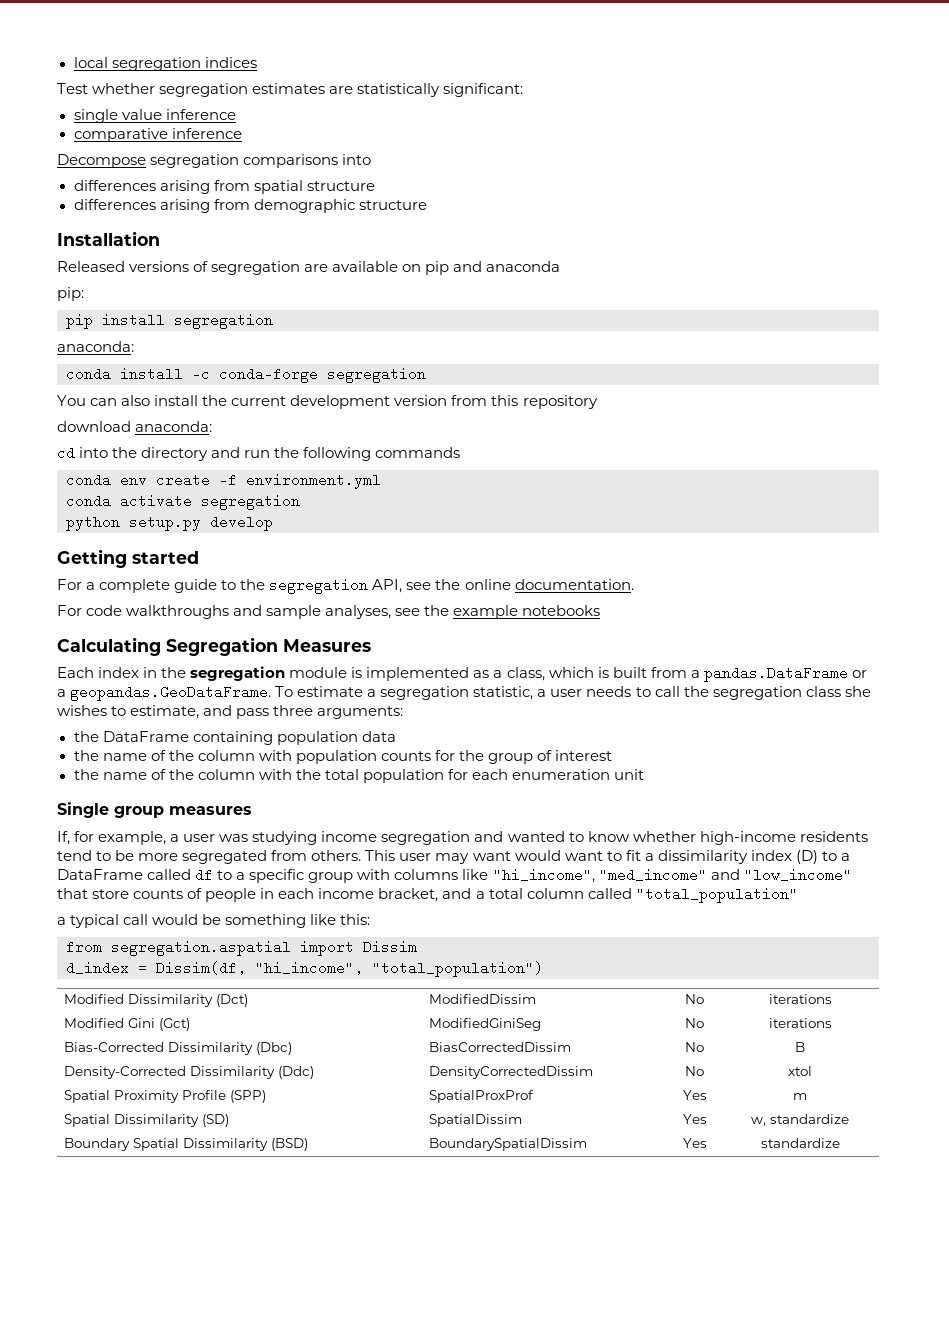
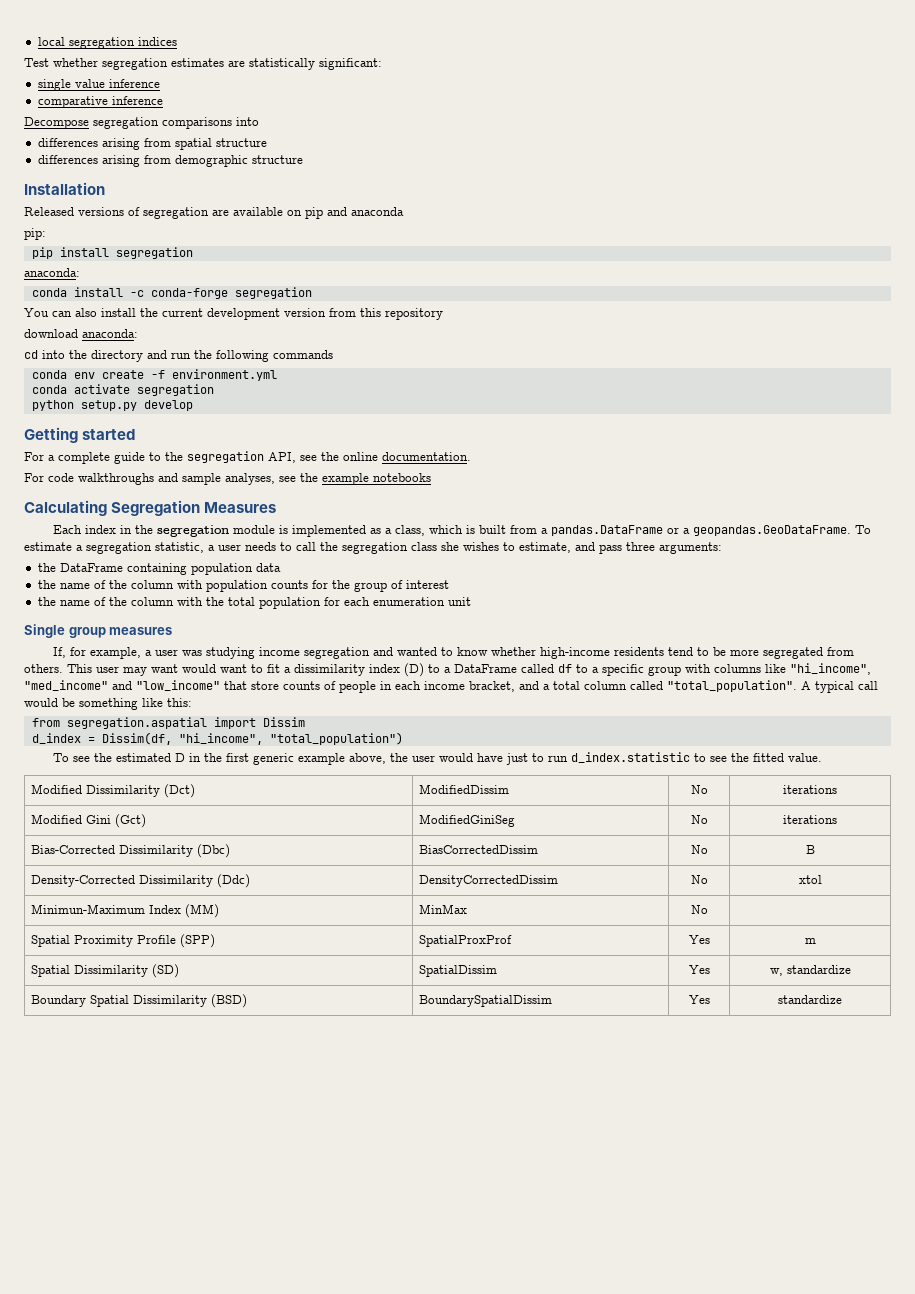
- This user may want would want to fit a dissimilarity index (D) to a DataFrame called df to a specific group with columns like "hi_income", "med_income" and "low_income" that store counts of people in each income bracket, and a total column called "total_population"
- a typical call would be something like this:
+ This user may want would want to fit a dissimilarity index (D) to a DataFrame called df to a specific group with columns like "hi_income", "med_income" and "low_income" that store counts of people in each income bracket, and a total column called "total_population". A typical call would be something like this:
+ To see the estimated D in the first generic example above, the user would have just to run d_index.statistic to see the fitted value.
+ Minimun-Maximum Index (MM) | MinMax | No |

